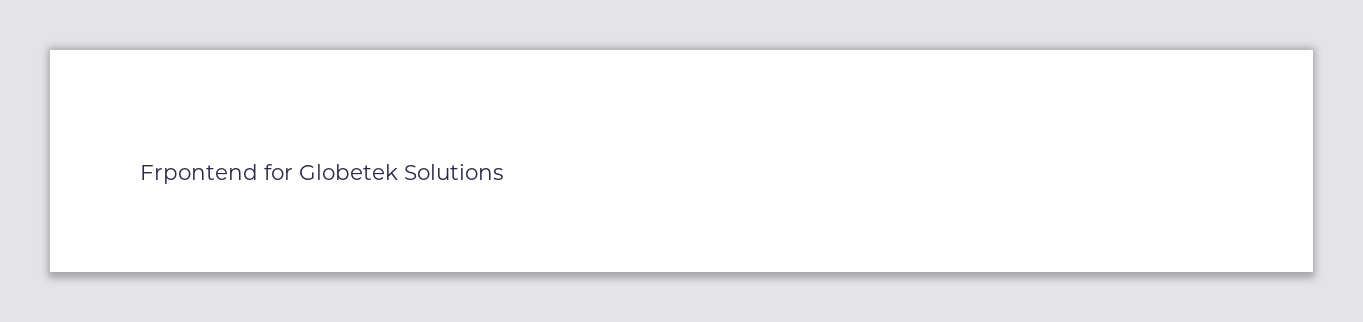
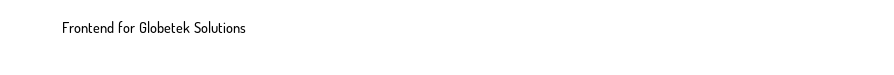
- Frpontend for Globetek Solutions
+ Frontend for Globetek Solutions

